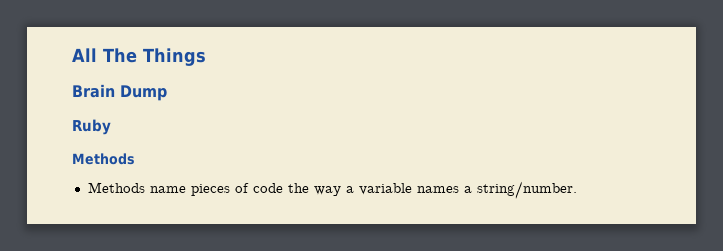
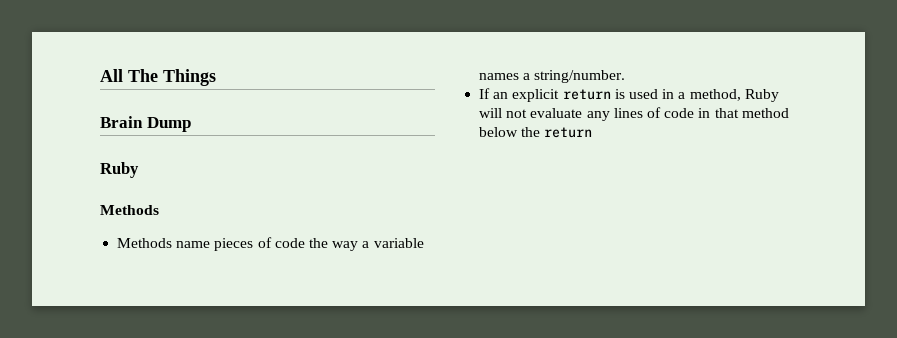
+ If an explicit return is used in a method, Ruby will not evaluate any lines of code in that method below the return

